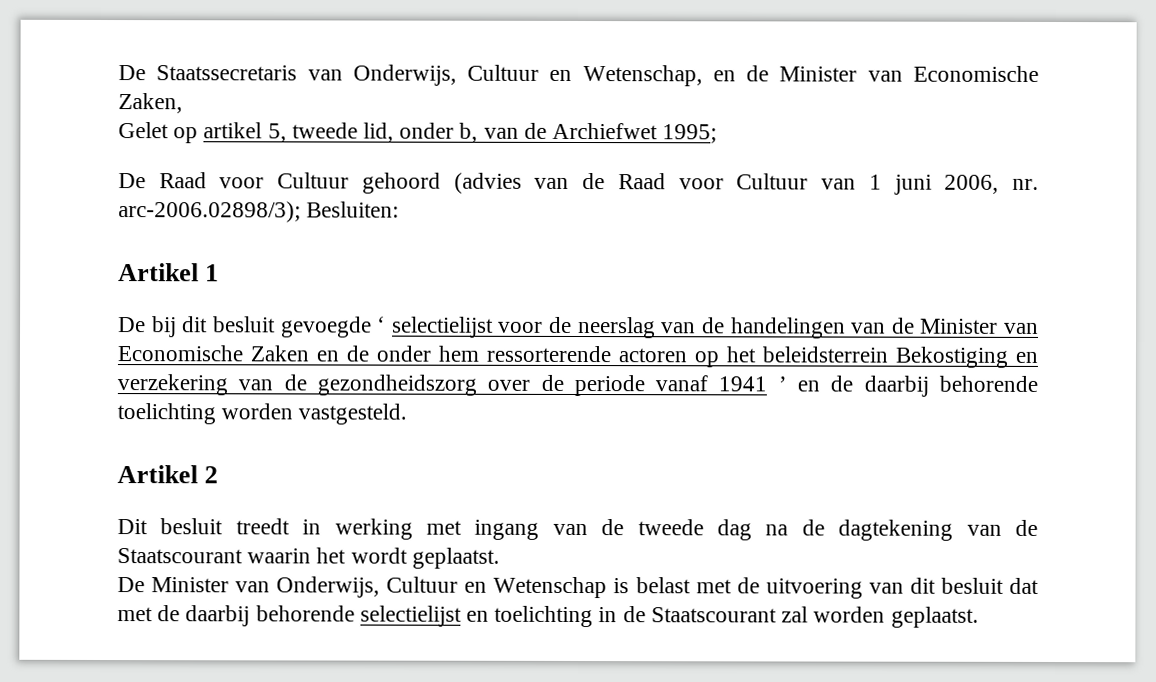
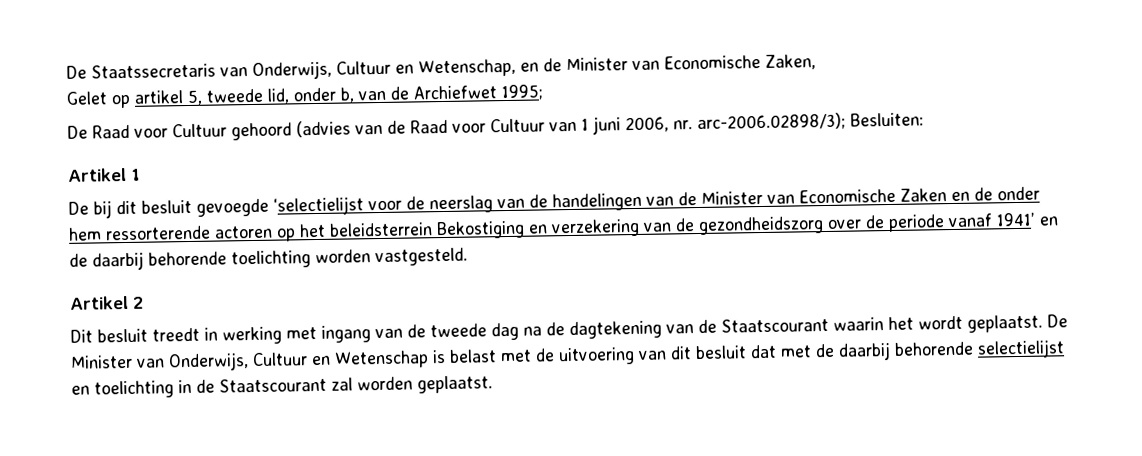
- De bij dit besluit gevoegde ‘ selectielijst voor de neerslag van de handelingen van de Minister van Economische Zaken en de onder hem ressorterende actoren op het beleidsterrein Bekostiging en verzekering van de gezondheidszorg over de periode vanaf 1941 ’ en de daarbij behorende toelichting worden vastgesteld.
+ De bij dit besluit gevoegde ‘selectielijst voor de neerslag van de handelingen van de Minister van Economische Zaken en de onder hem ressorterende actoren op het beleidsterrein Bekostiging en verzekering van de gezondheidszorg over de periode vanaf 1941’ en de daarbij behorende toelichting worden vastgesteld.
- Dit besluit treedt in werking met ingang van de tweede dag na de dagtekening van de Staatscourant waarin het wordt geplaatst.
- De Minister van Onderwijs, Cultuur en Wetenschap is belast met de uitvoering van dit besluit dat met de daarbij behorende selectielijst en toelichting in de Staatscourant zal worden geplaatst.
+ Dit besluit treedt in werking met ingang van de tweede dag na de dagtekening van de Staatscourant waarin het wordt geplaatst. De Minister van Onderwijs, Cultuur en Wetenschap is belast met de uitvoering van dit besluit dat met de daarbij behorende selectielijst en toelichting in de Staatscourant zal worden geplaatst.

